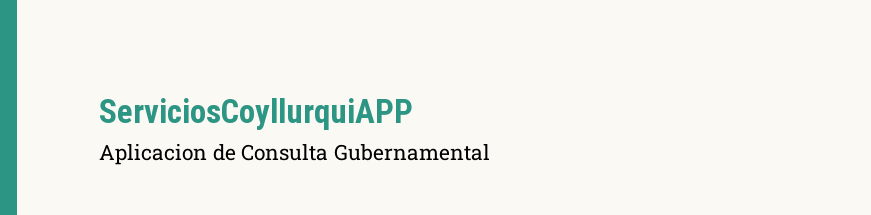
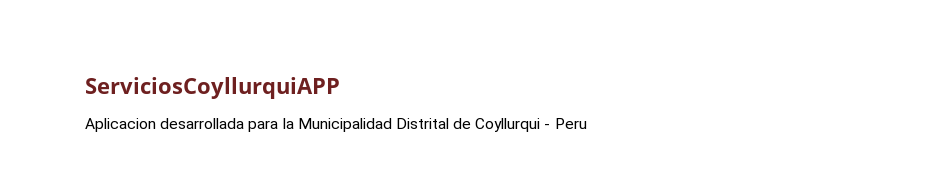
- Aplicacion de Consulta Gubernamental
+ Aplicacion desarrollada para la Municipalidad Distrital de Coyllurqui - Peru

